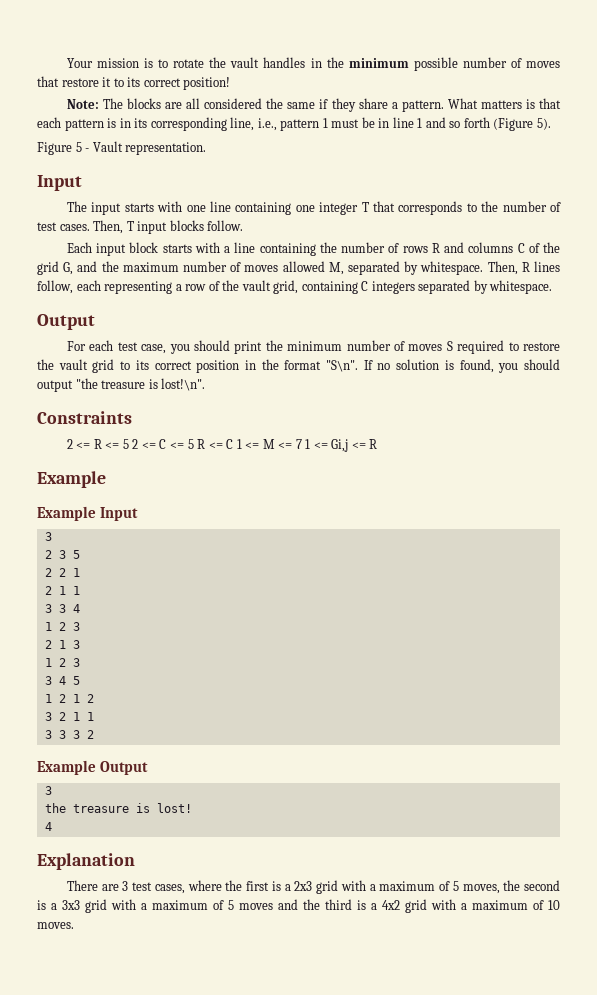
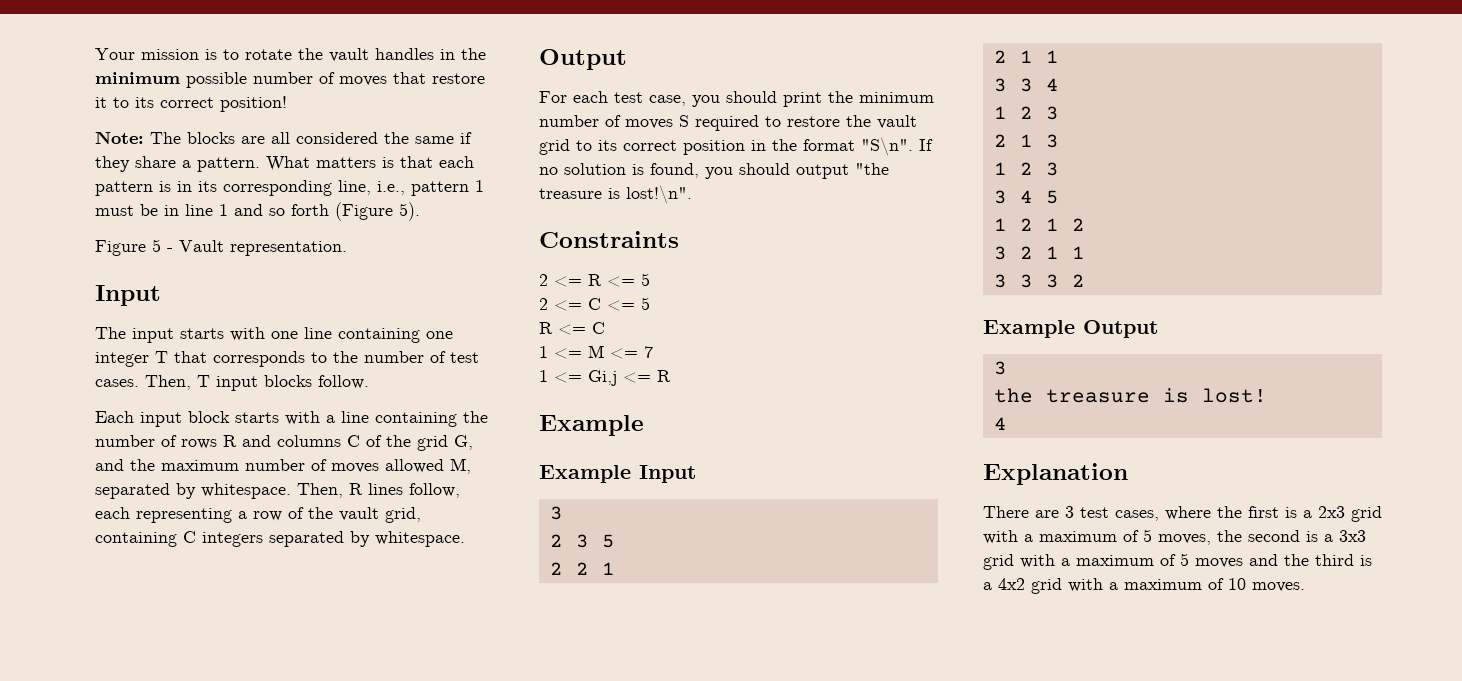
- 2 <= R <= 5 2 <= C <= 5 R <= C 1 <= M <= 7 1 <= Gi,j <= R
+ 2 <= R <= 5
+ 2 <= C <= 5
+ R <= C
+ 1 <= M <= 7
+ 1 <= Gi,j <= R

